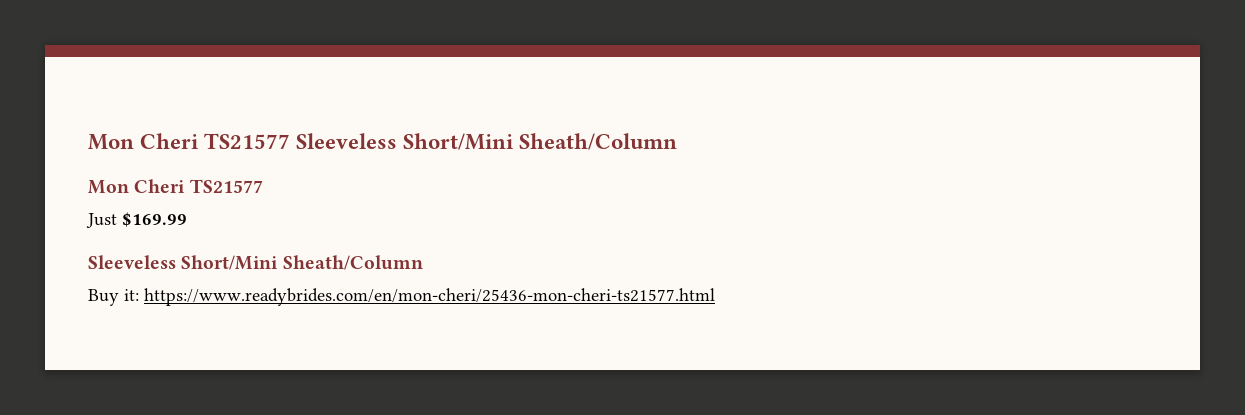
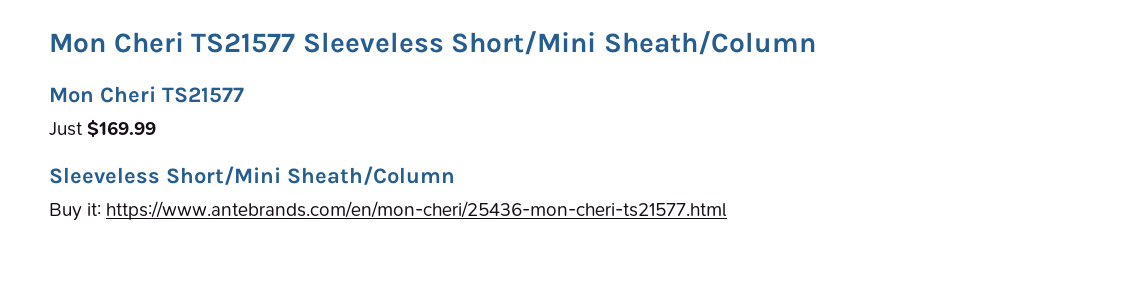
- Buy it: https://www.readybrides.com/en/mon-cheri/25436-mon-cheri-ts21577.html
+ Buy it: https://www.antebrands.com/en/mon-cheri/25436-mon-cheri-ts21577.html

